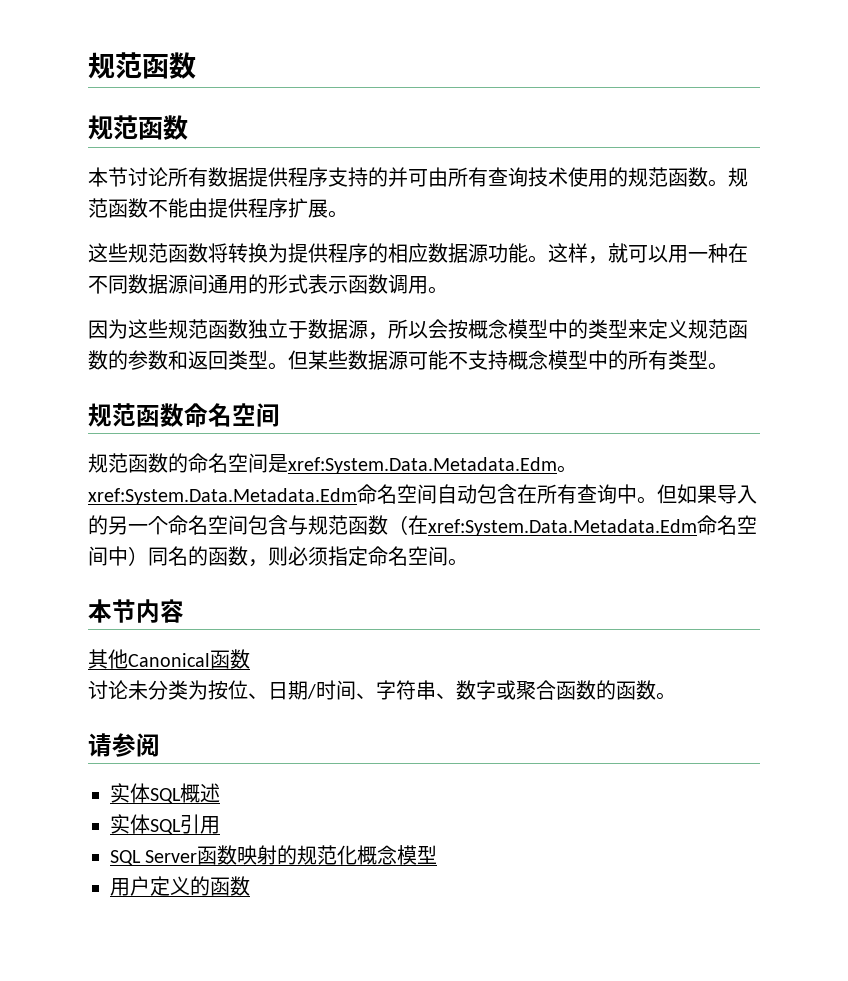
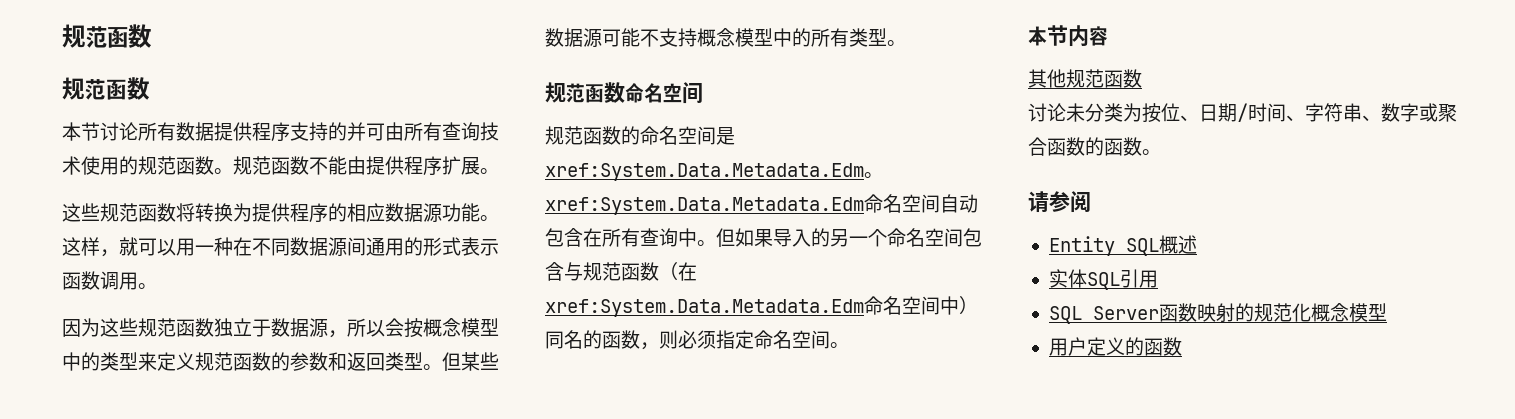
- 其他Canonical函数
+ 其他规范函数
- 实体SQL概述
+ Entity SQL概述

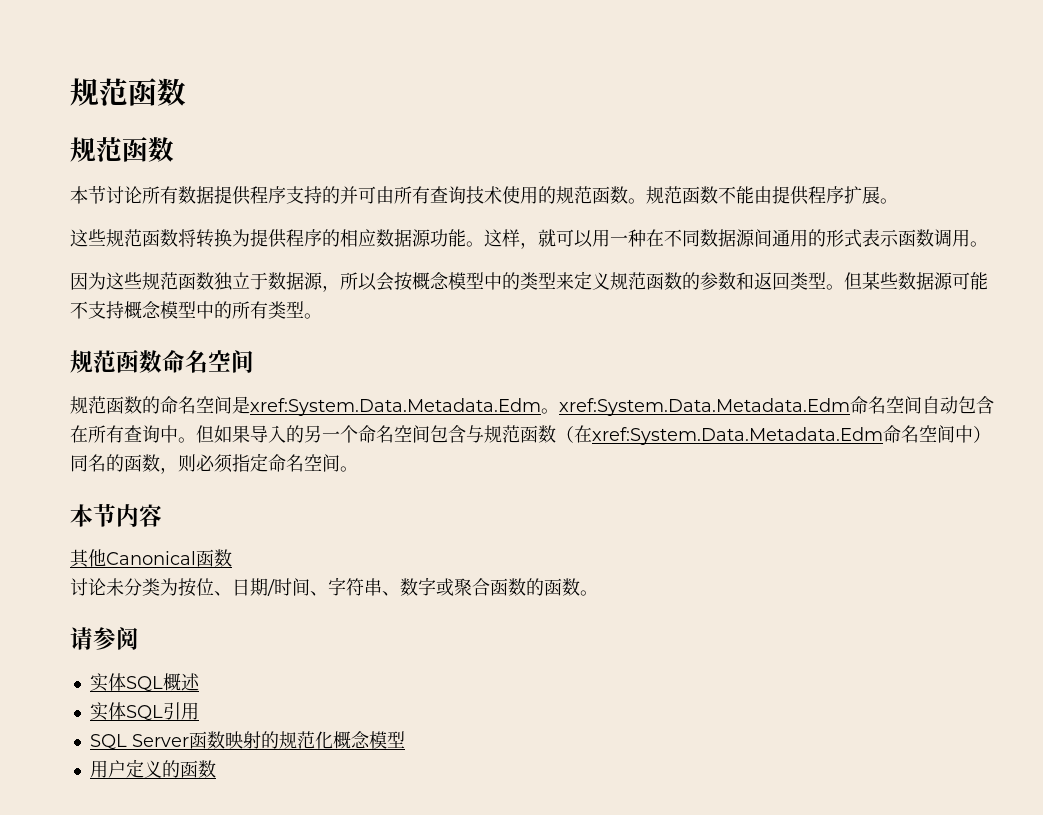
- 其他规范函数
+ 其他Canonical函数
- Entity SQL概述
+ 实体SQL概述

